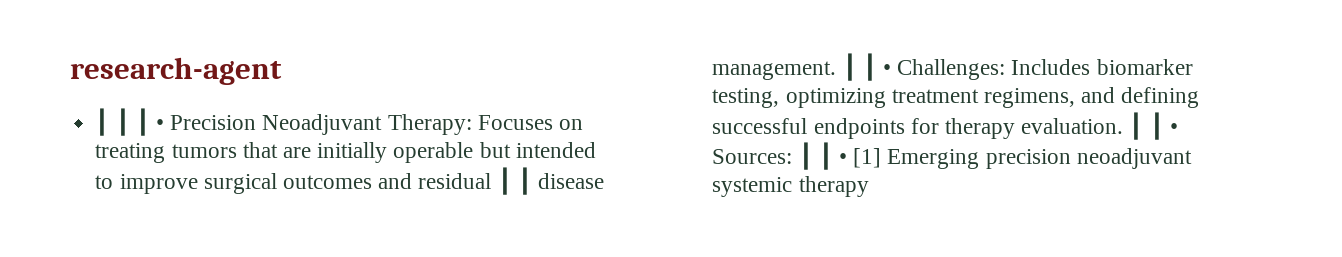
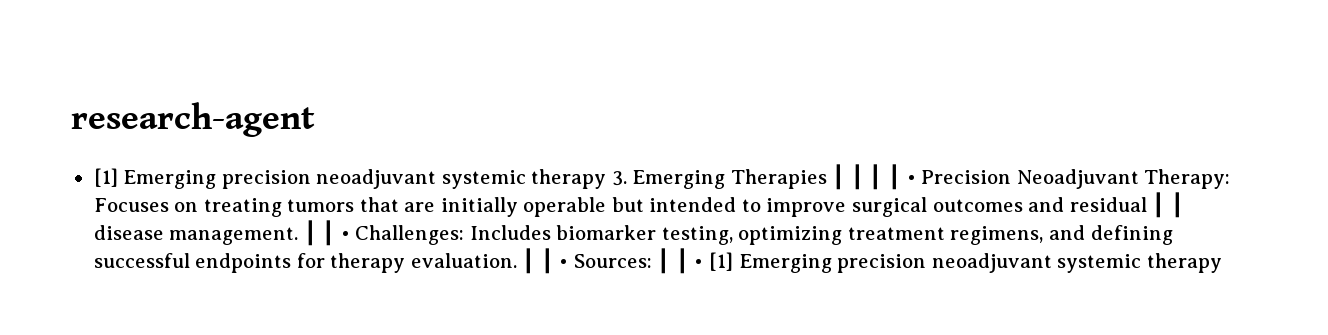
- ┃ ┃ ┃ • Precision Neoadjuvant Therapy: Focuses on treating tumors that are initially operable but intended to improve surgical outcomes and residual ┃ ┃ disease management.
+ [1] Emerging precision neoadjuvant systemic therapy 3. Emerging Therapies ┃ ┃ ┃ ┃ • Precision Neoadjuvant Therapy: Focuses on treating tumors that are initially operable but intended to improve surgical outcomes and residual ┃ ┃ disease management.

